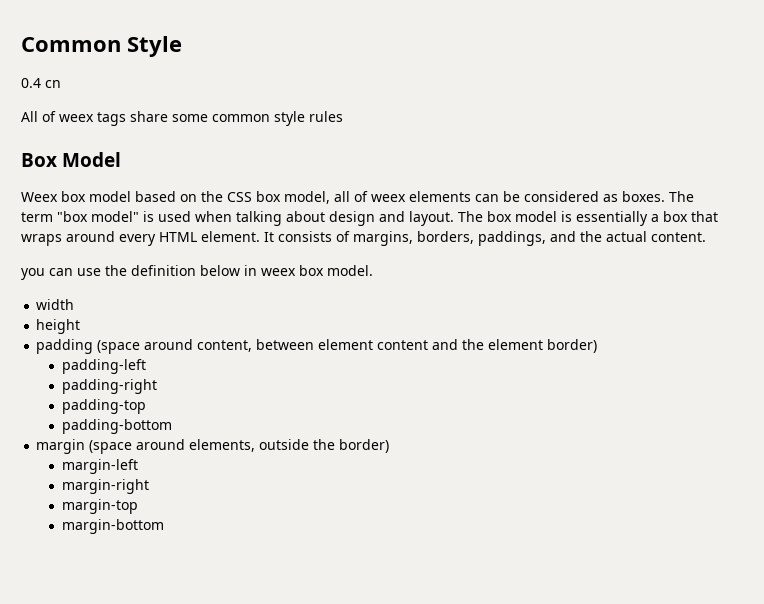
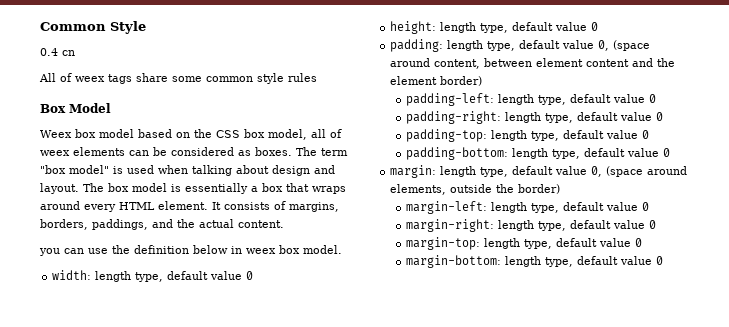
- width
- height
- padding (space around content, between element content and the element border)
+ width: length type, default value 0
+ height: length type, default value 0
+ padding: length type, default value 0, (space around content, between element content and the element border)
- padding-left
- padding-right
- padding-top
- padding-bottom
- margin (space around elements, outside the border)
+ padding-left: length type, default value 0
+ padding-right: length type, default value 0
+ padding-top: length type, default value 0
+ padding-bottom: length type, default value 0
+ margin: length type, default value 0, (space around elements, outside the border)
- margin-left
- margin-right
- margin-top
- margin-bottom
+ margin-left: length type, default value 0
+ margin-right: length type, default value 0
+ margin-top: length type, default value 0
+ margin-bottom: length type, default value 0

